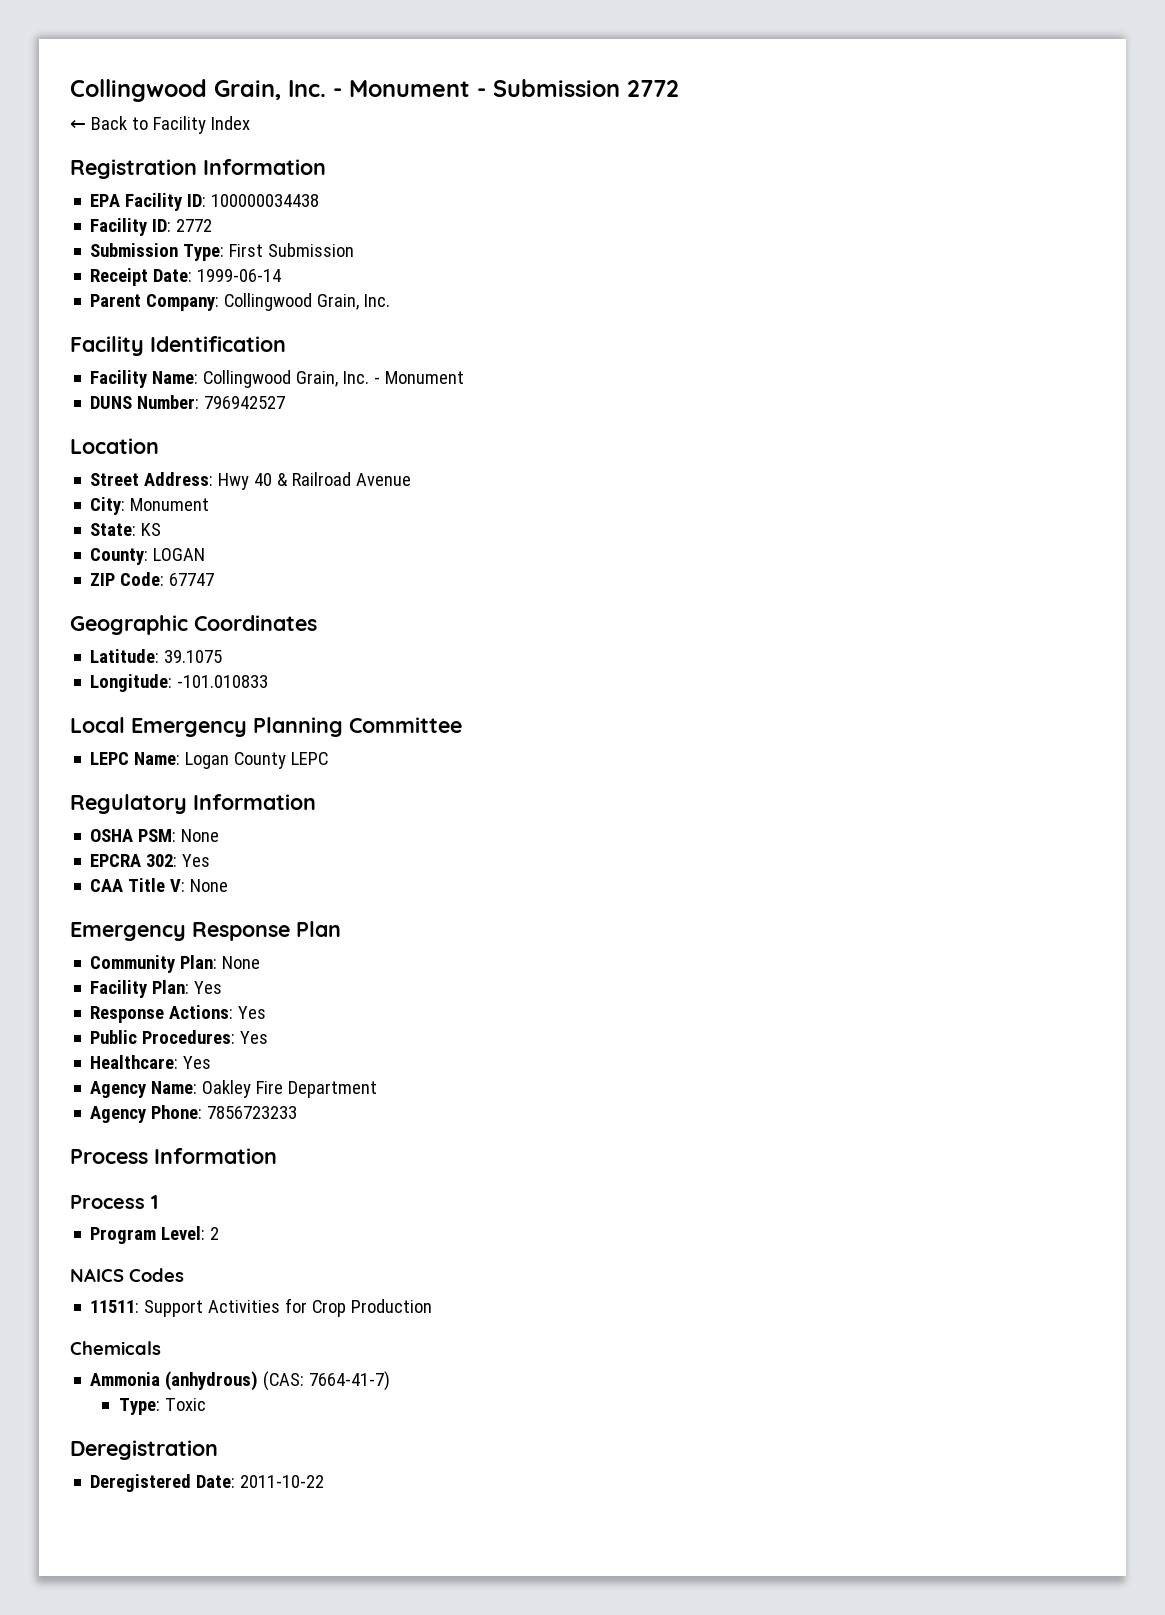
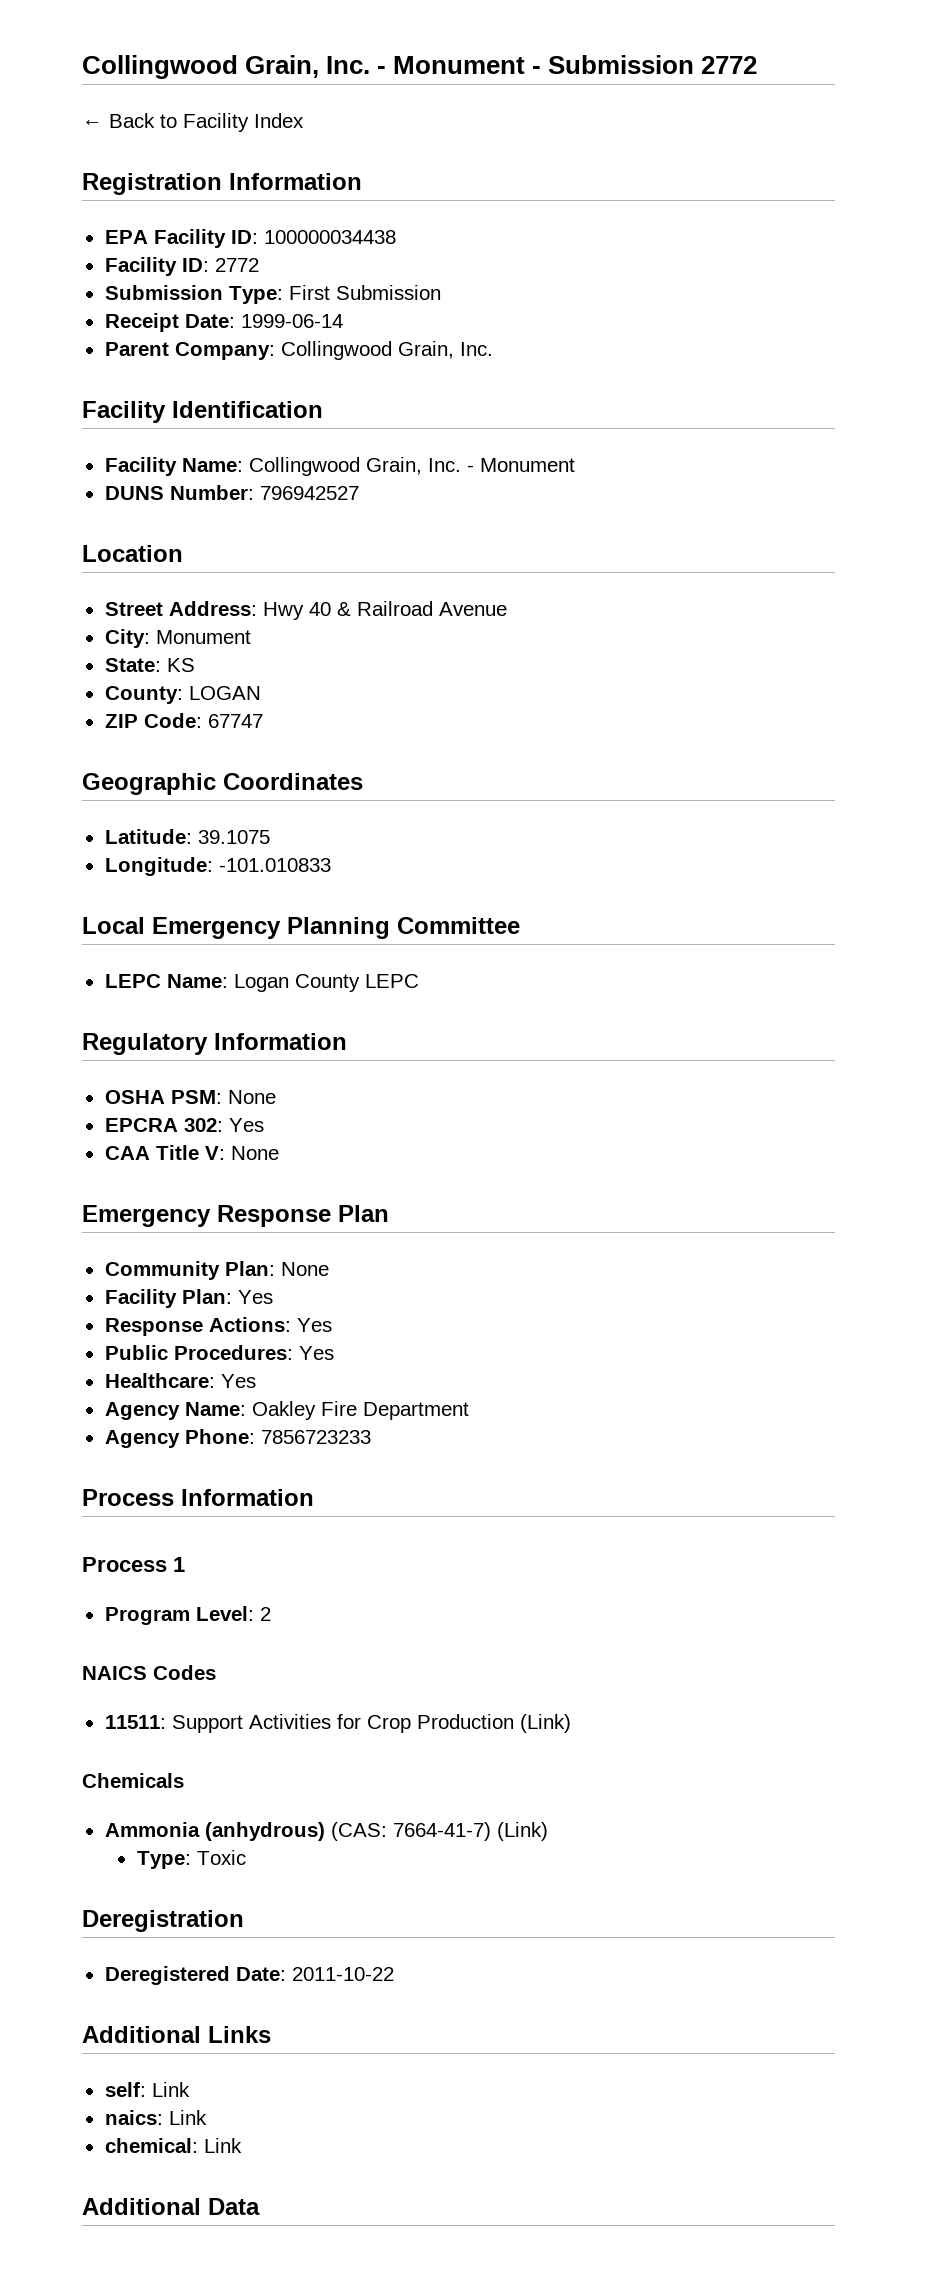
- 11511: Support Activities for Crop Production
+ 11511: Support Activities for Crop Production (Link)
- Ammonia (anhydrous) (CAS: 7664-41-7)
+ Ammonia (anhydrous) (CAS: 7664-41-7) (Link)
+ Additional Links
+ self: Link
+ naics: Link
+ chemical: Link
+ Additional Data

